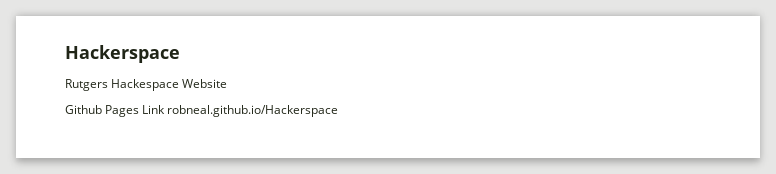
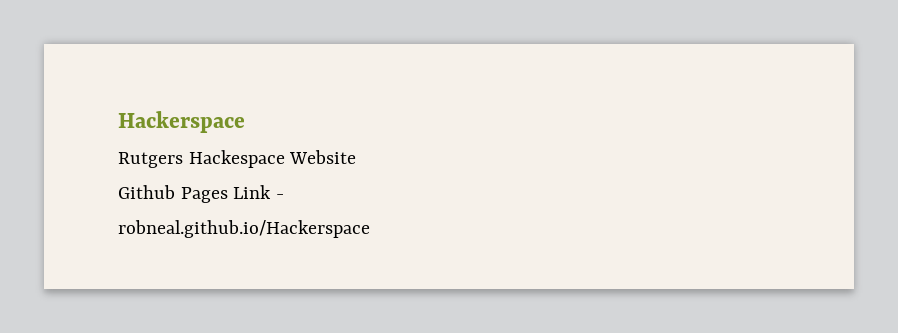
- Github Pages Link robneal.github.io/Hackerspace
+ Github Pages Link -
+ robneal.github.io/Hackerspace

